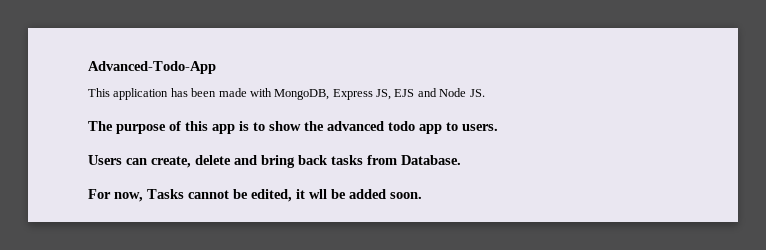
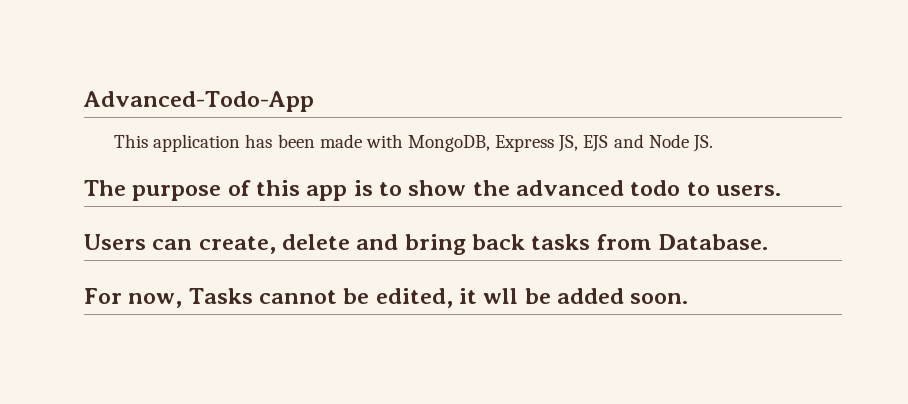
- The purpose of this app is to show the advanced todo app to users.
+ The purpose of this app is to show the advanced todo to users.

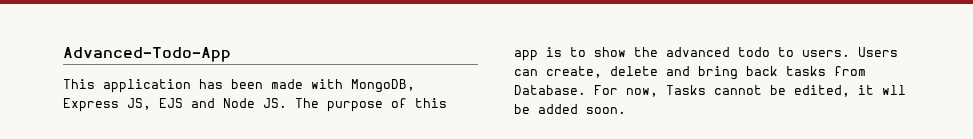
- This application has been made with MongoDB, Express JS, EJS and Node JS.
- The purpose of this app is to show the advanced todo to users.
- Users can create, delete and bring back tasks from Database.
- For now, Tasks cannot be edited, it wll be added soon.
+ This application has been made with MongoDB, Express JS, EJS and Node JS. The purpose of this app is to show the advanced todo to users. Users can create, delete and bring back tasks from Database. For now, Tasks cannot be edited, it wll be added soon.

